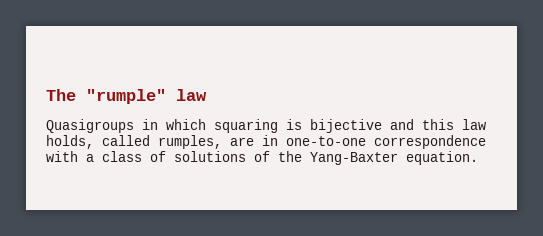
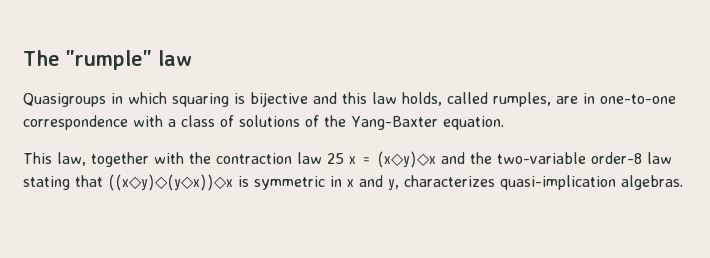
+ This law, together with the contraction law 25 x = (x◇y)◇x and the two-variable order-8 law stating that ((x◇y)◇(y◇x))◇x is symmetric in x and y, characterizes quasi-implication algebras.

